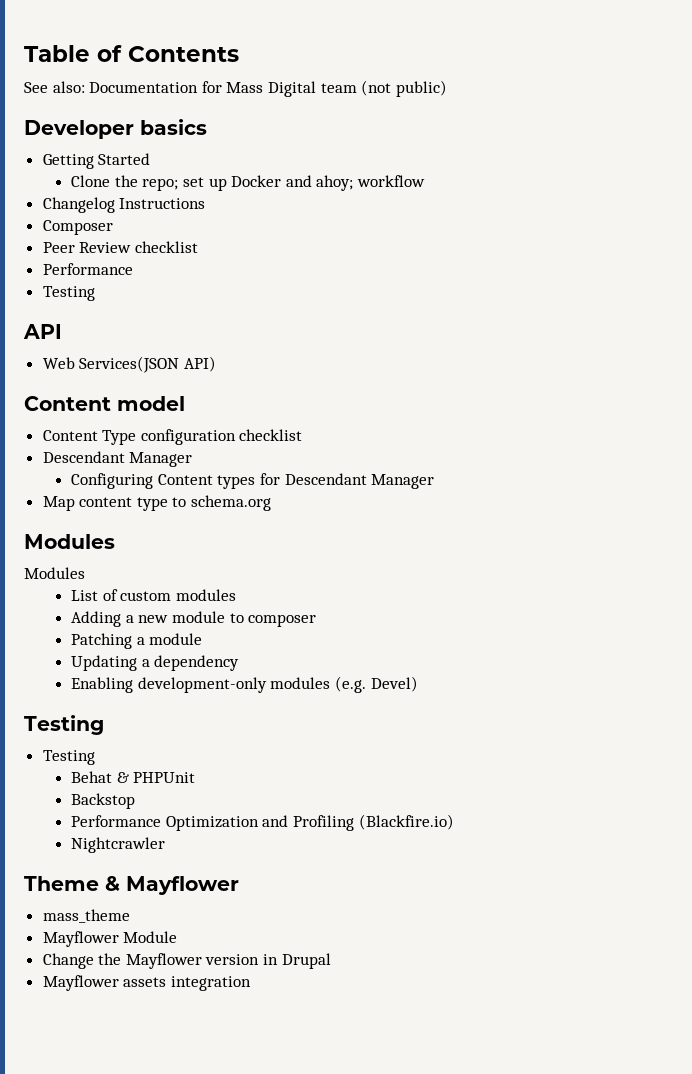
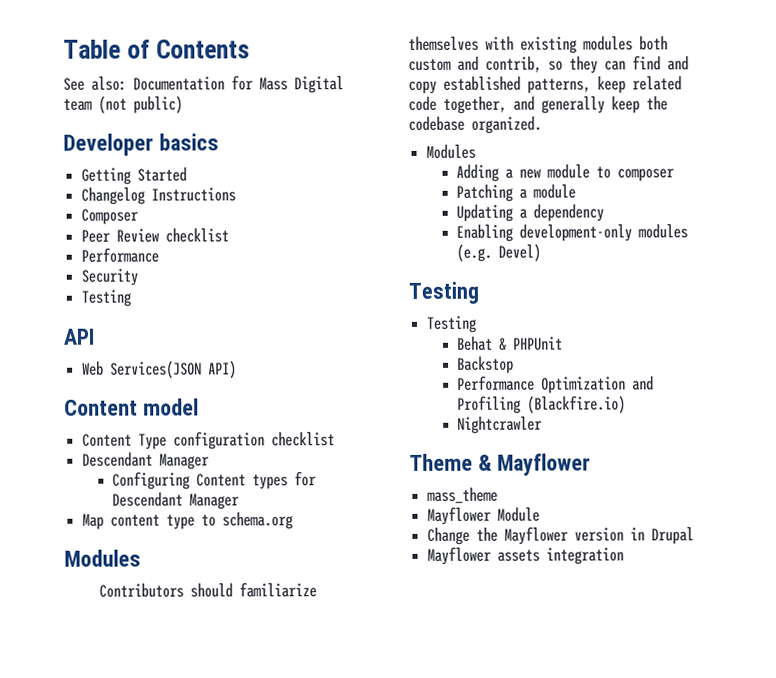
- Clone the repo; set up Docker and ahoy; workflow
+ Security
  Map content type to schema.org
  Modules
+ Contributors should familiarize themselves with existing modules both custom and contrib, so they can find and copy established patterns, keep related code together, and generally keep the codebase organized.
  Modules
- List of custom modules

